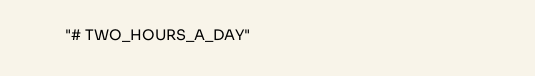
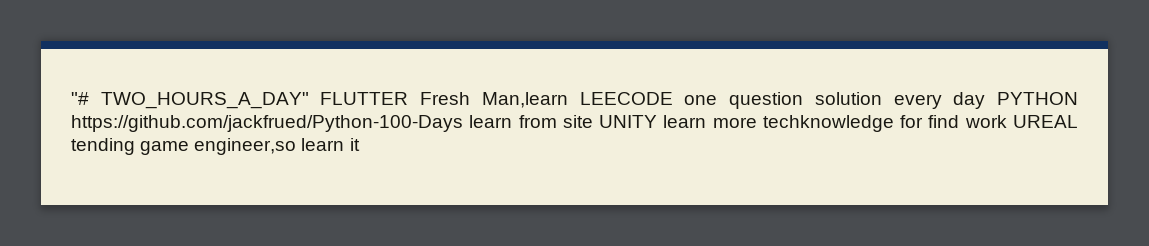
- "# TWO_HOURS_A_DAY"
+ "# TWO_HOURS_A_DAY" FLUTTER Fresh Man,learn LEECODE one question solution every day PYTHON https://github.com/jackfrued/Python-100-Days learn from site UNITY learn more techknowledge for find work UREAL tending game engineer,so learn it

